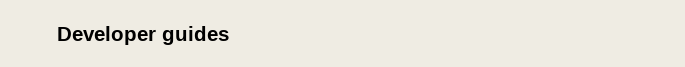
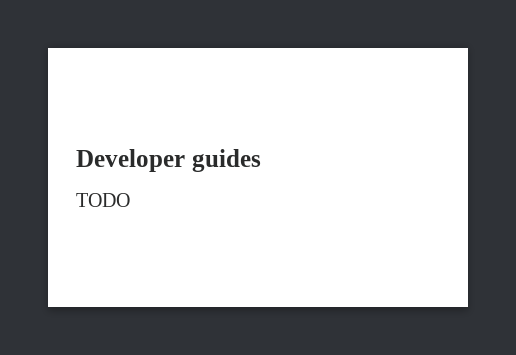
+ TODO

